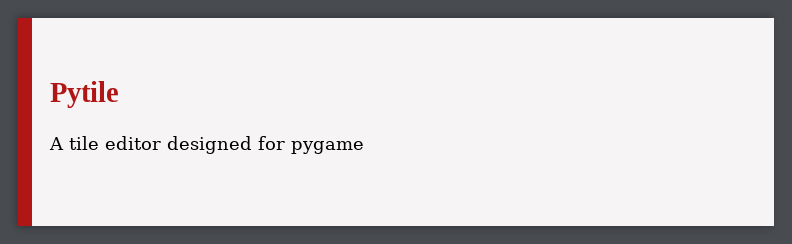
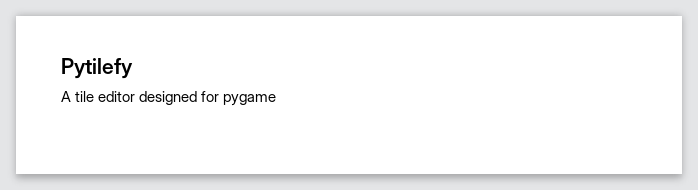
- Pytile
+ Pytilefy

